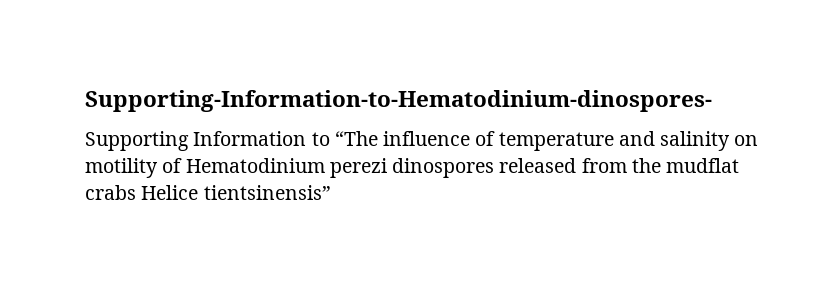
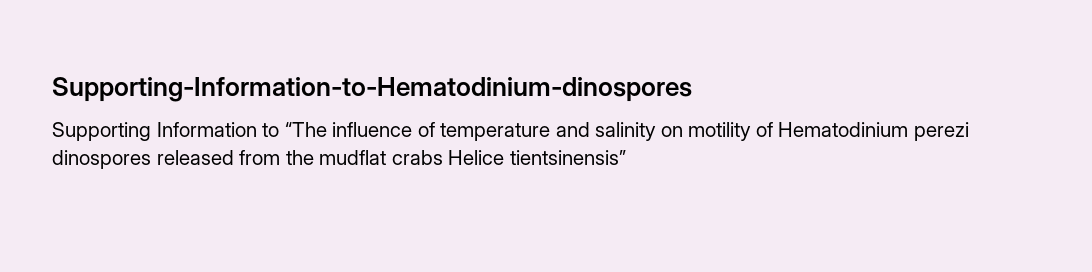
- Supporting-Information-to-Hematodinium-dinospores-
+ Supporting-Information-to-Hematodinium-dinospores

